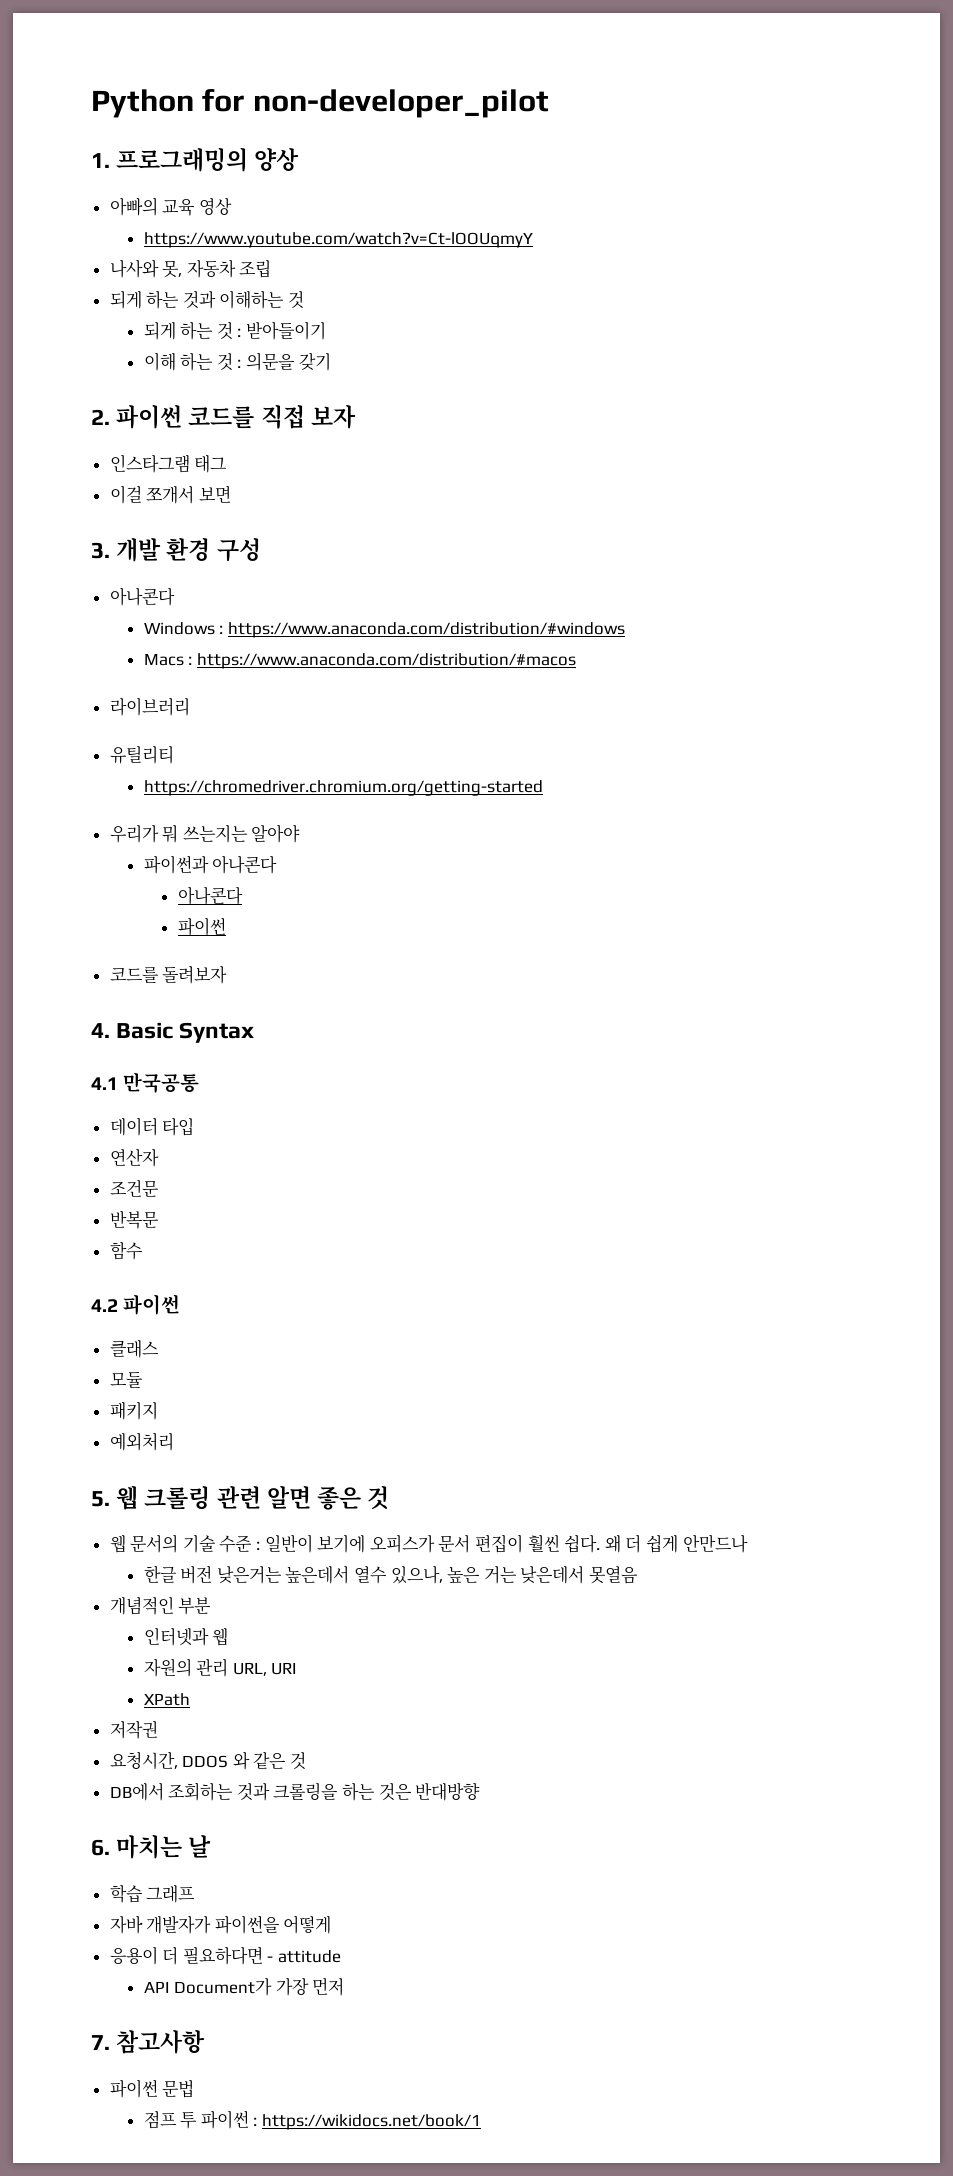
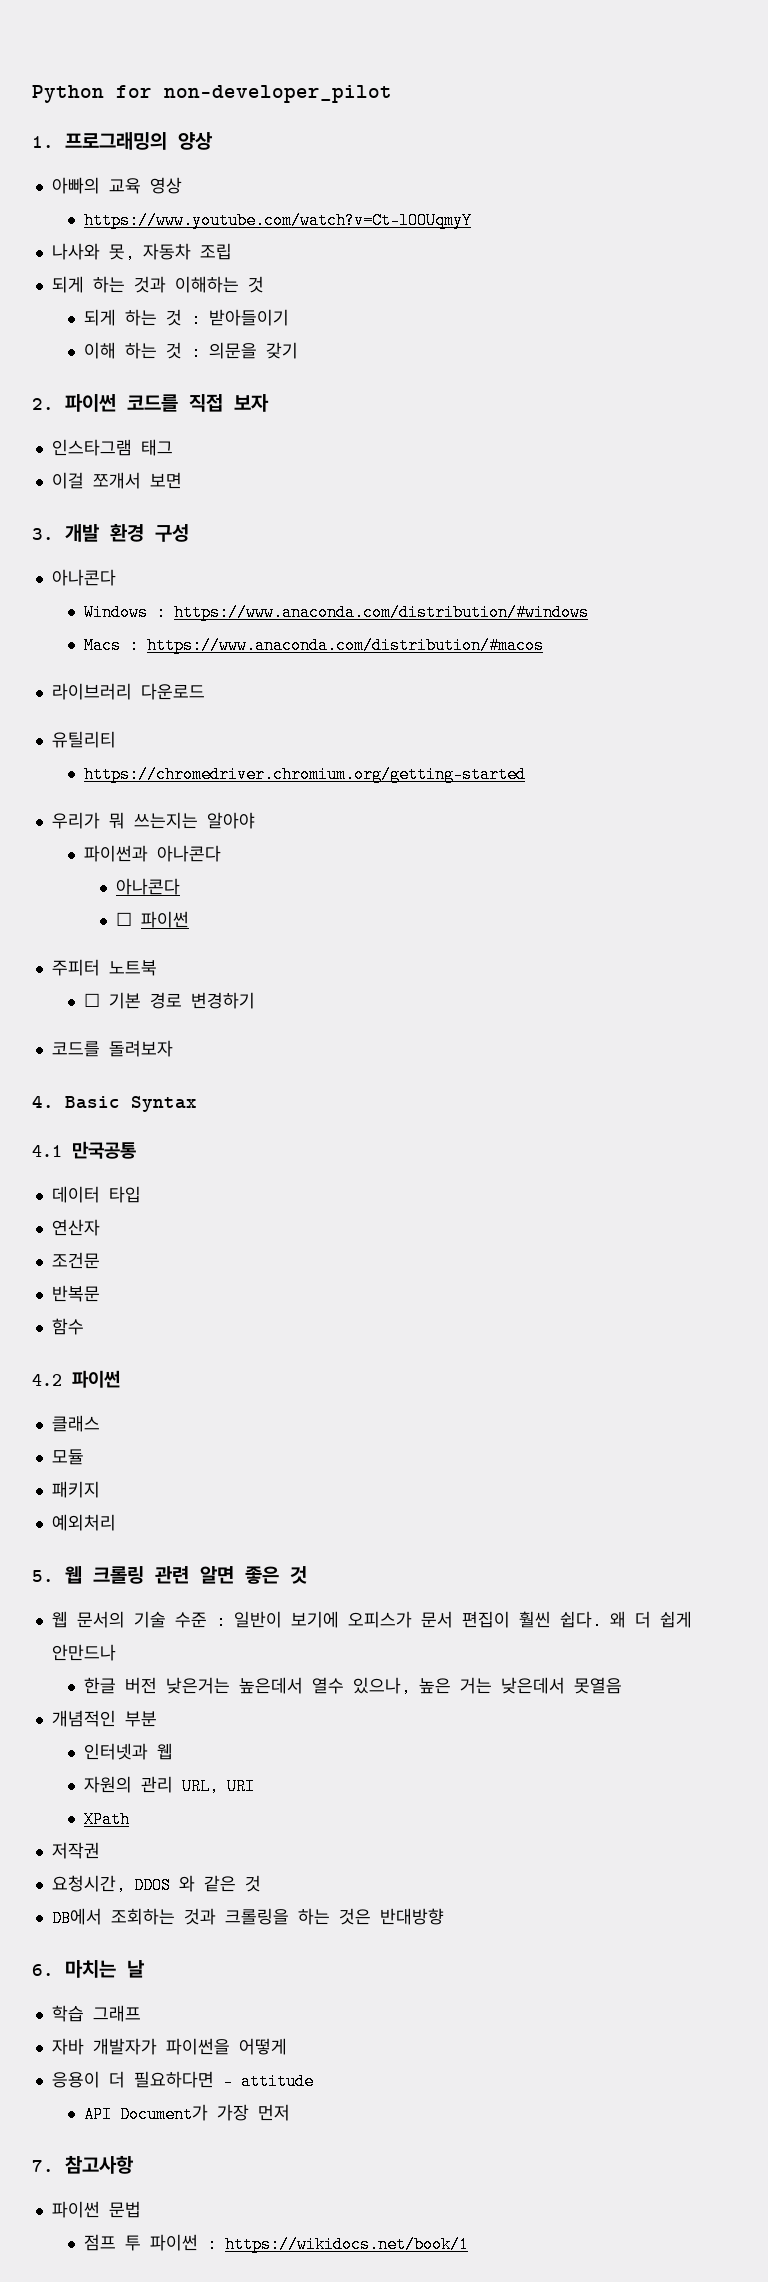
- 라이브러리
+ 라이브러리 다운로드
  파이썬과 아나콘다
  아나콘다
- 파이썬
+ ☐ 파이썬
+ 주피터 노트북
+ ☐ 기본 경로 변경하기

